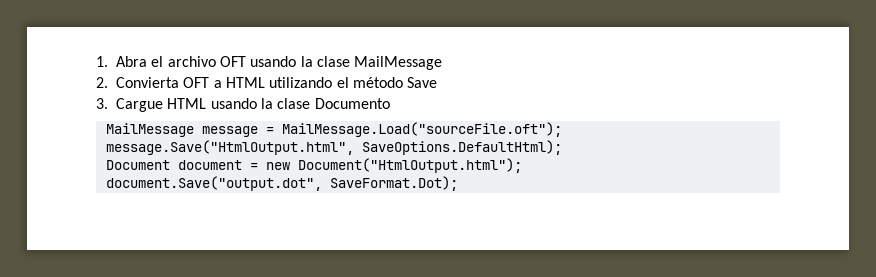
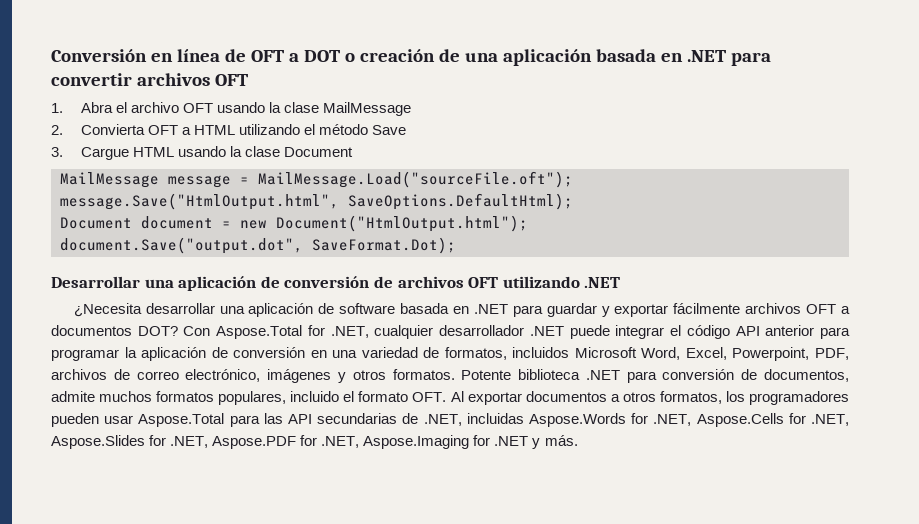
+ Conversión en línea de OFT a DOT o creación de una aplicación basada en .NET para convertir archivos OFT
- 3. Cargue HTML usando la clase Documento
+ 3. Cargue HTML usando la clase Document
+ Desarrollar una aplicación de conversión de archivos OFT utilizando .NET
+ ¿Necesita desarrollar una aplicación de software basada en .NET para guardar y exportar fácilmente archivos OFT a documentos DOT? Con Aspose.Total for .NET, cualquier desarrollador .NET puede integrar el código API anterior para programar la aplicación de conversión en una variedad de formatos, incluidos Microsoft Word, Excel, Powerpoint, PDF, archivos de correo electrónico, imágenes y otros formatos. Potente biblioteca .NET para conversión de documentos, admite muchos formatos populares, incluido el formato OFT. Al exportar documentos a otros formatos, los programadores pueden usar Aspose.Total para las API secundarias de .NET, incluidas Aspose.Words for .NET, Aspose.Cells for .NET, Aspose.Slides for .NET, Aspose.PDF for .NET, Aspose.Imaging for .NET y más.

